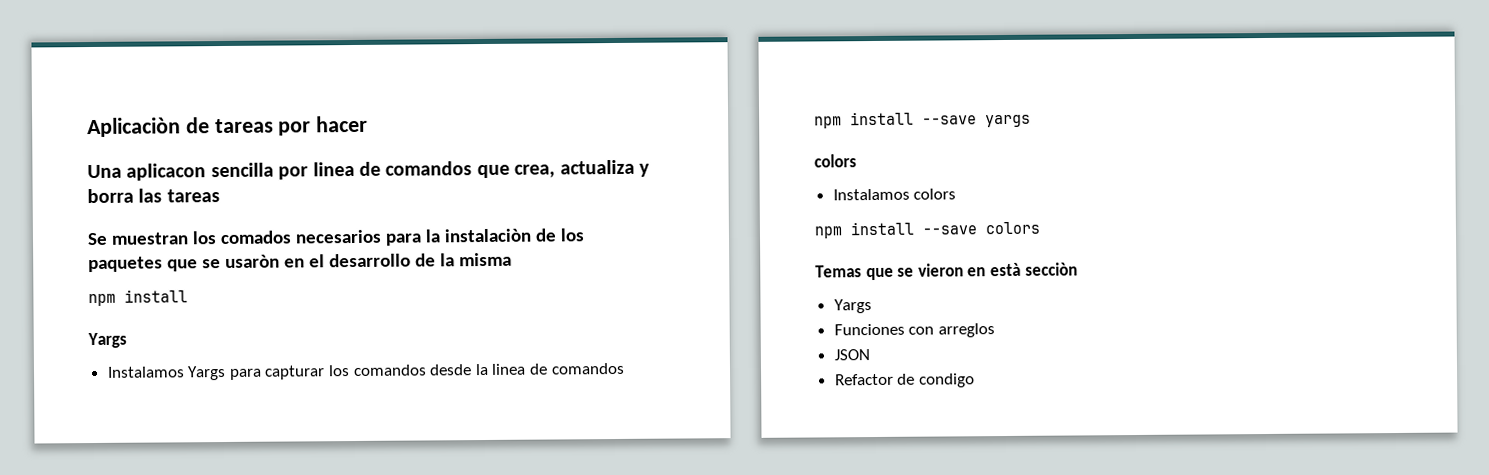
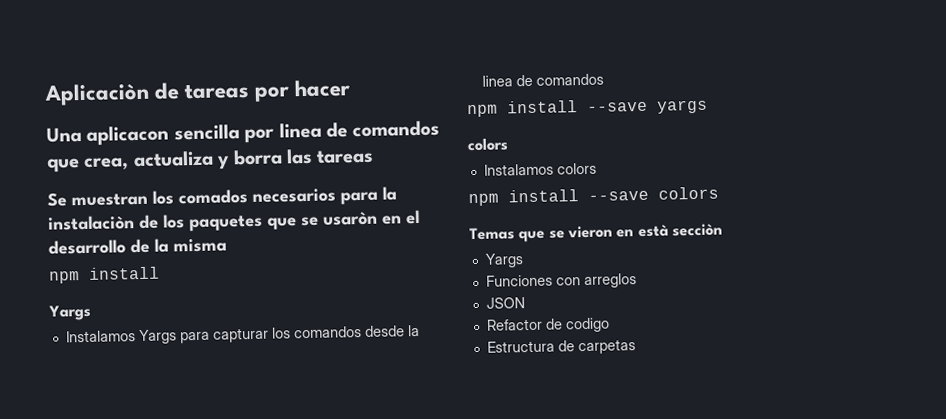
- Refactor de condigo
+ Refactor de codigo
+ Estructura de carpetas

